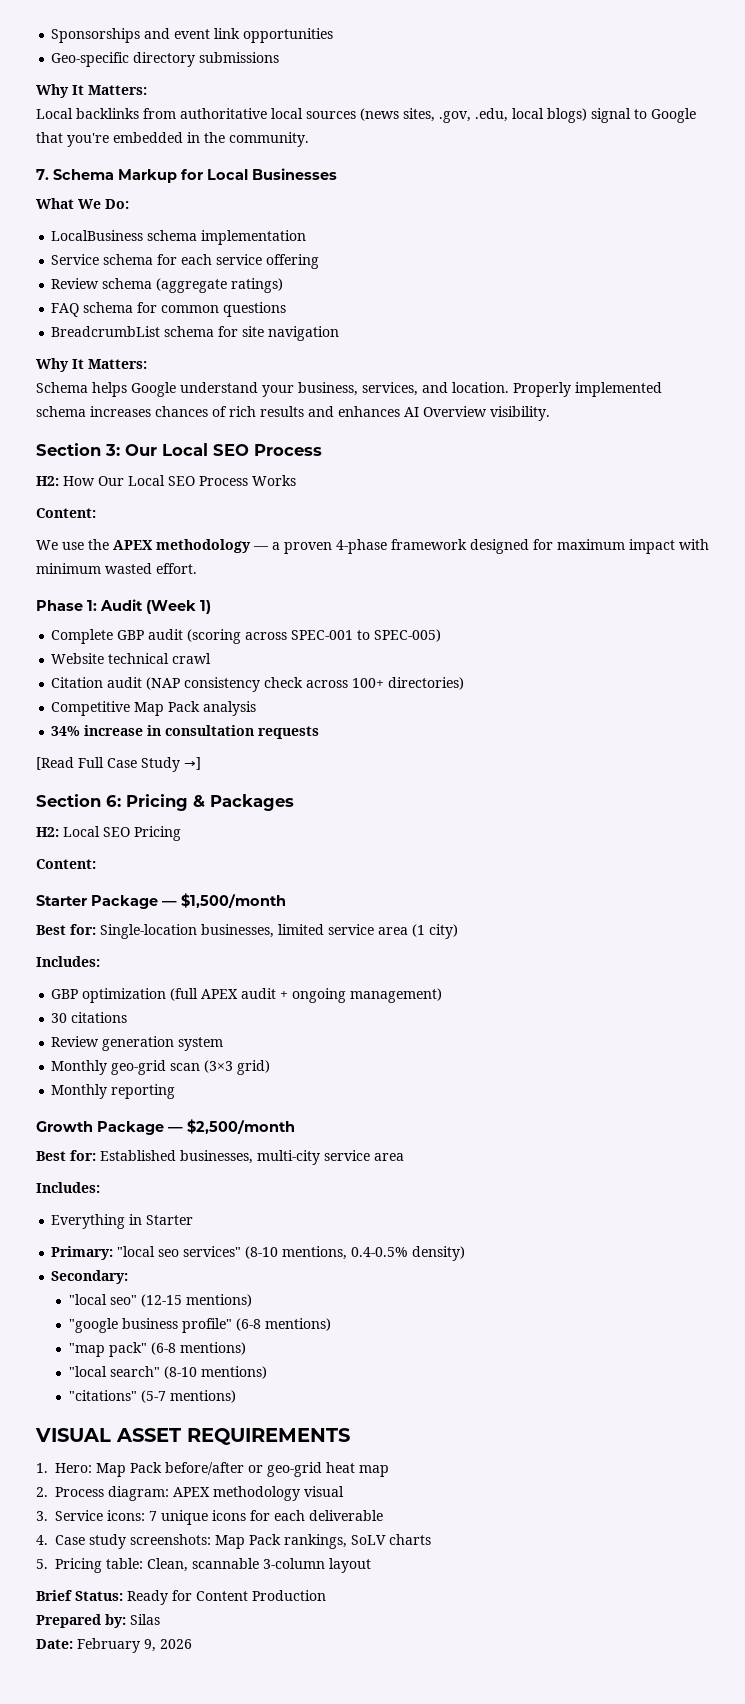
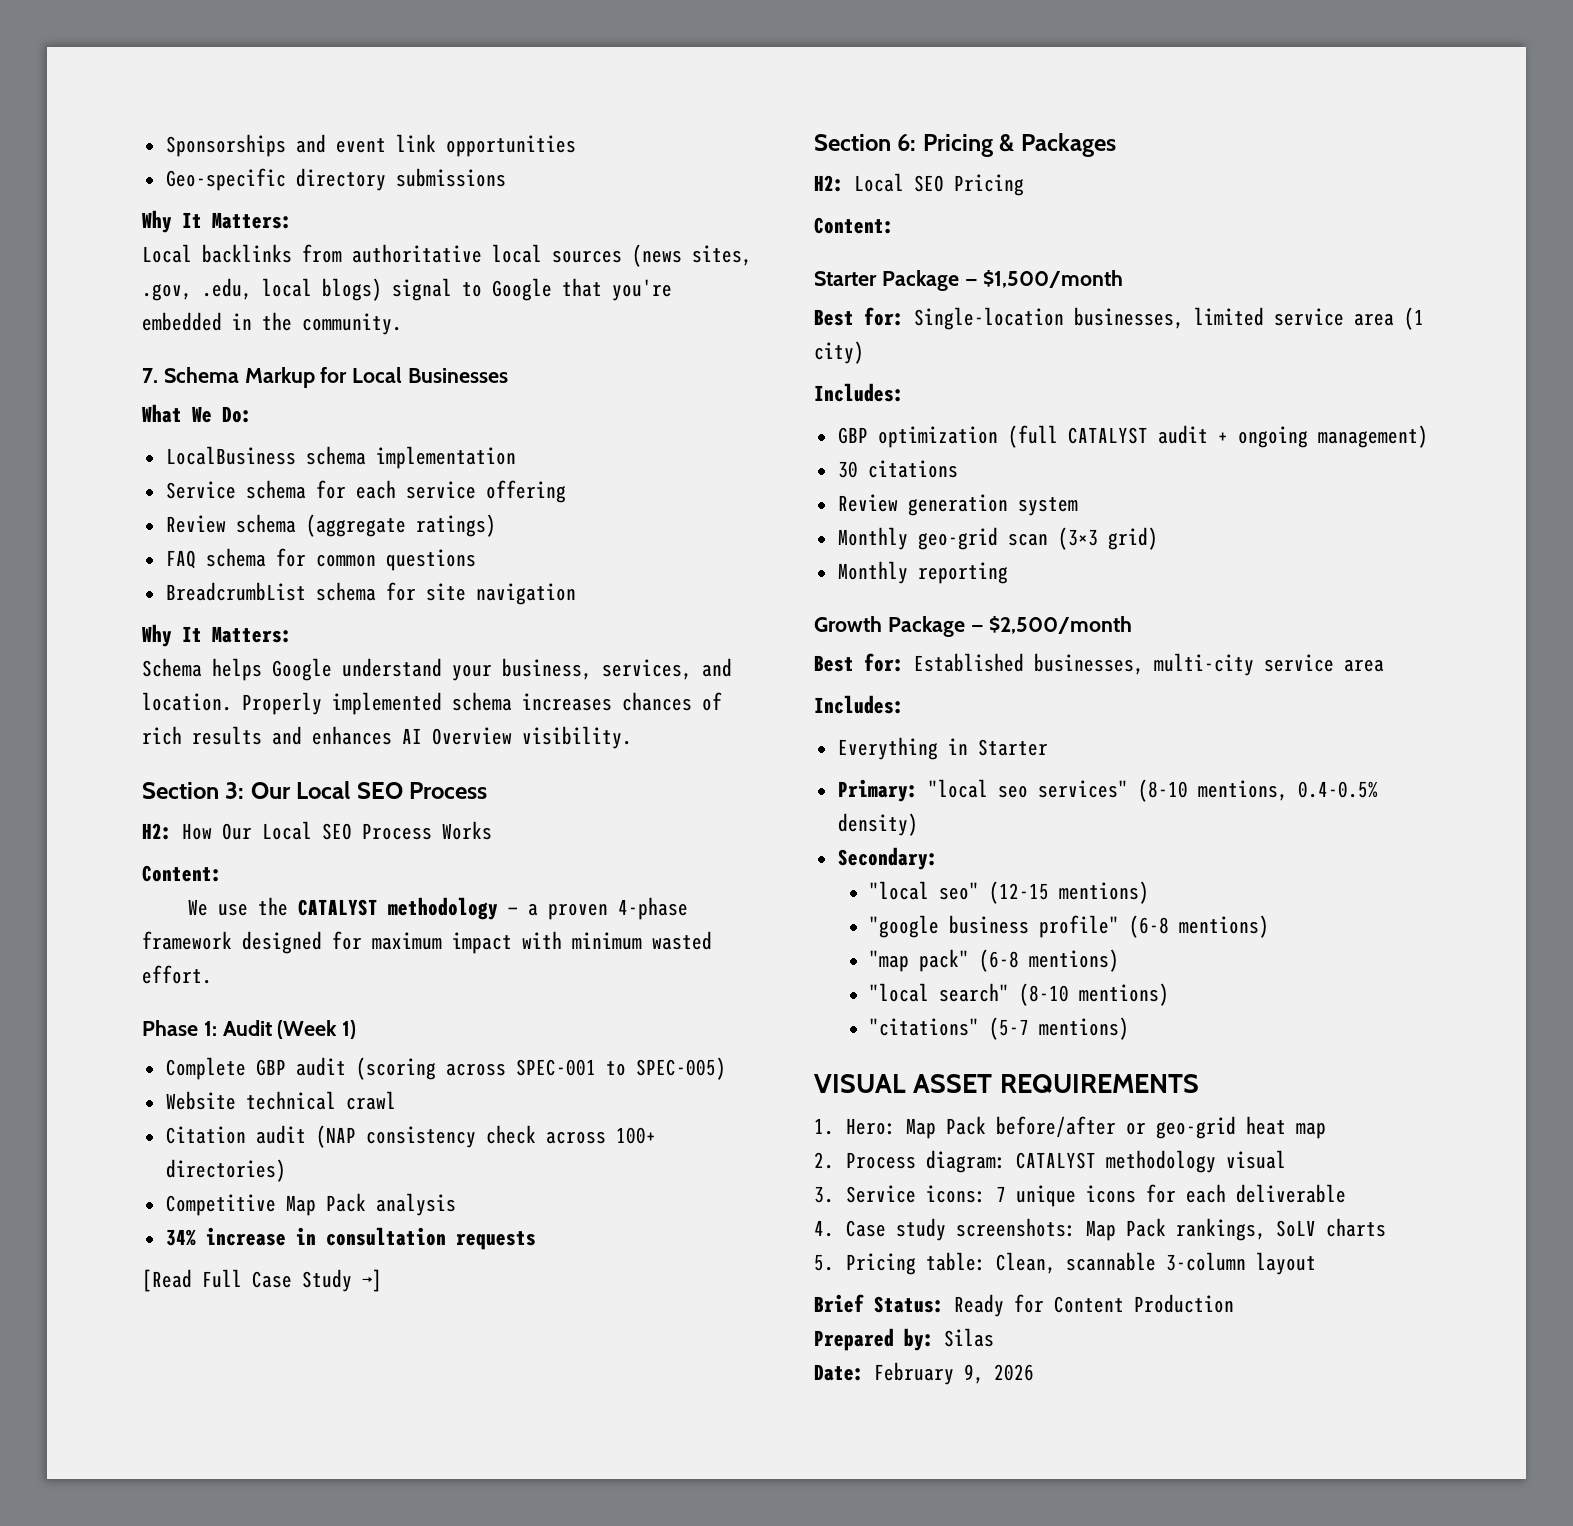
- We use the APEX methodology — a proven 4-phase framework designed for maximum impact with minimum wasted effort.
+ We use the CATALYST methodology — a proven 4-phase framework designed for maximum impact with minimum wasted effort.
- GBP optimization (full APEX audit + ongoing management)
+ GBP optimization (full CATALYST audit + ongoing management)
- 2. Process diagram: APEX methodology visual
+ 2. Process diagram: CATALYST methodology visual

